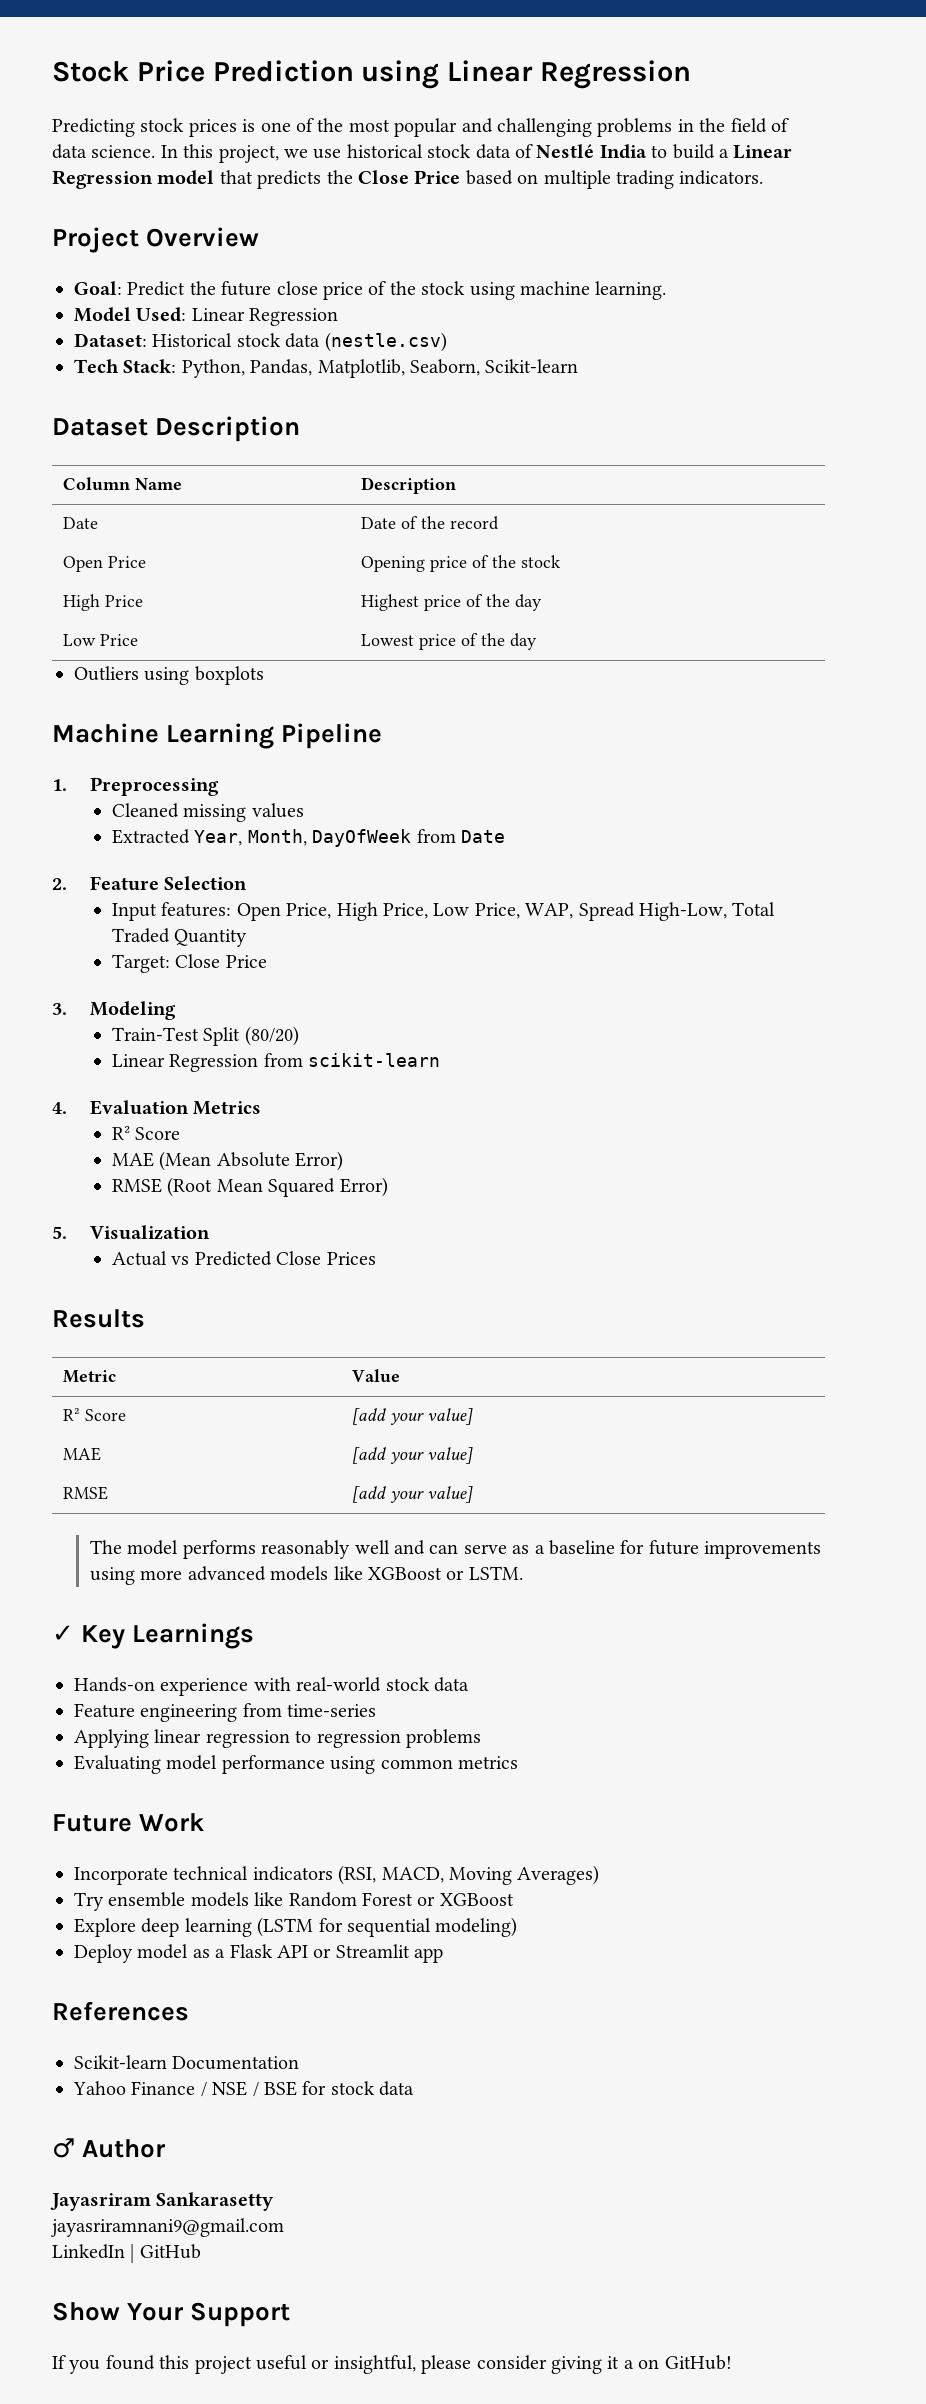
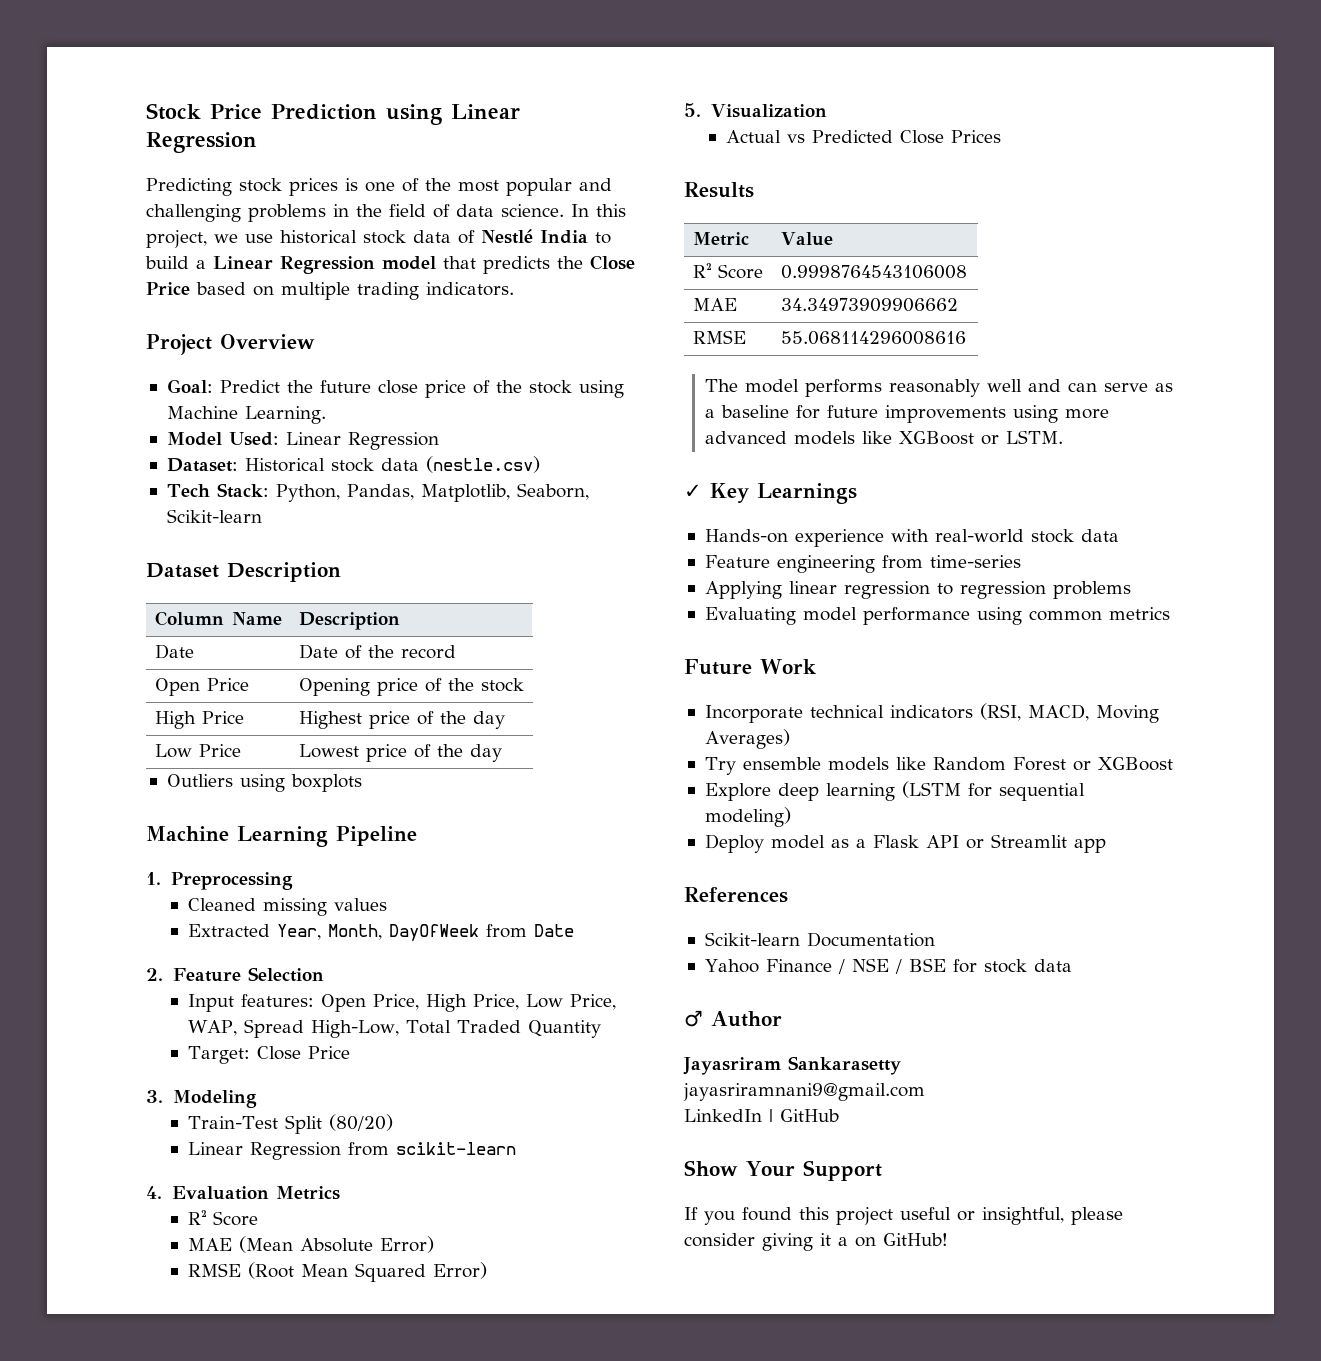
- Goal: Predict the future close price of the stock using machine learning.
+ Goal: Predict the future close price of the stock using Machine Learning.
- R² Score | [add your value]
- MAE | [add your value]
- RMSE | [add your value]
+ R² Score | 0.9998764543106008
+ MAE | 34.34973909906662
+ RMSE | 55.068114296008616

